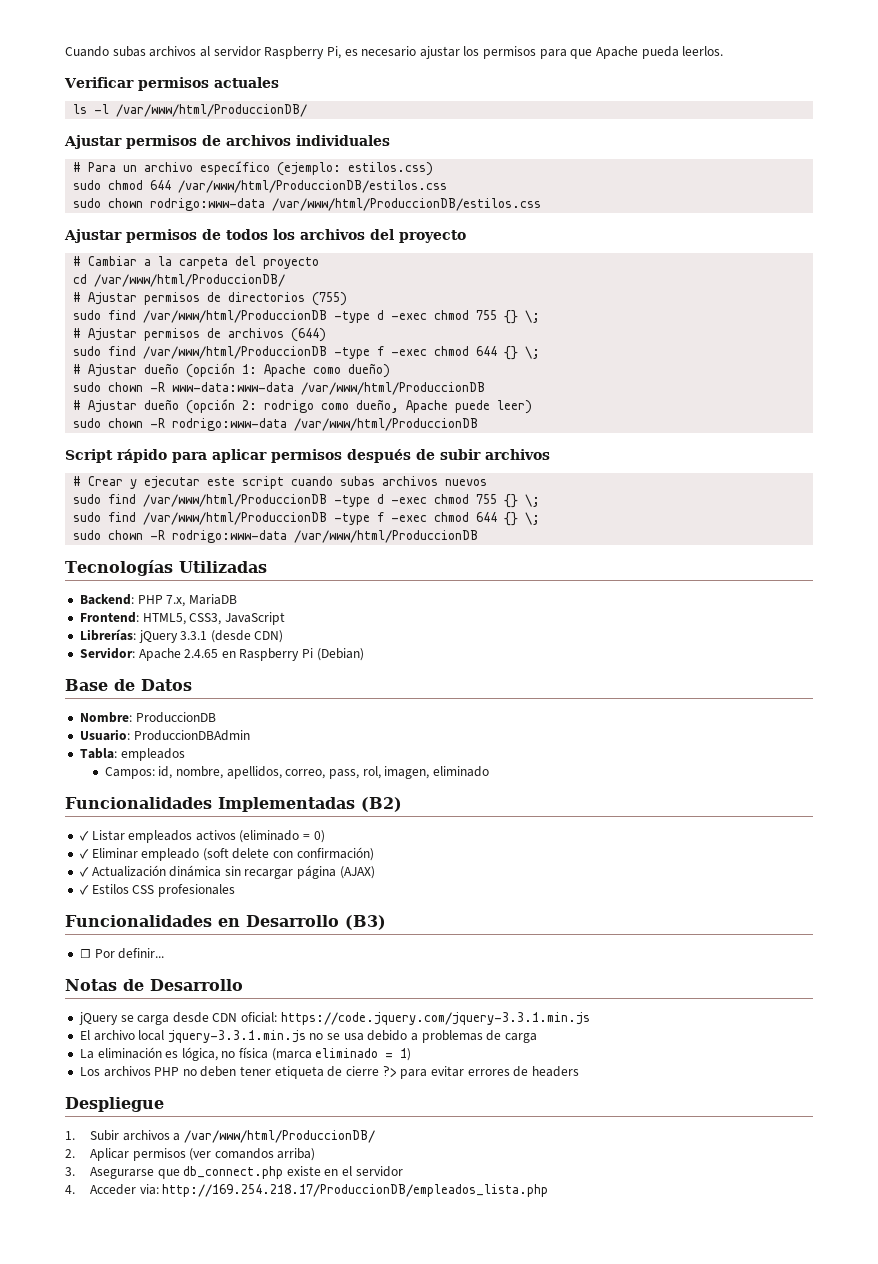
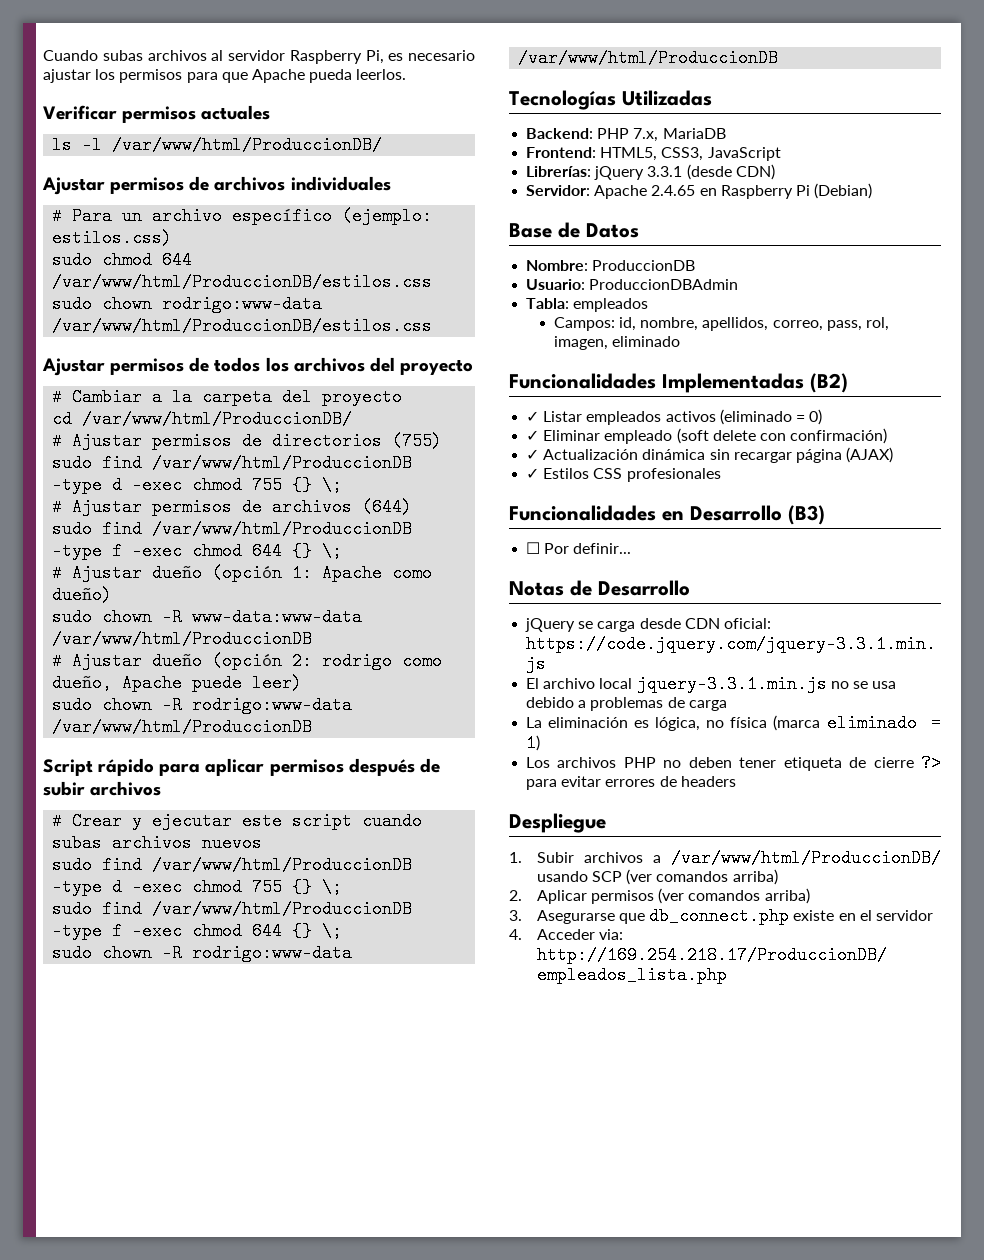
- 1. Subir archivos a /var/www/html/ProduccionDB/
+ 1. Subir archivos a /var/www/html/ProduccionDB/ usando SCP (ver comandos arriba)

